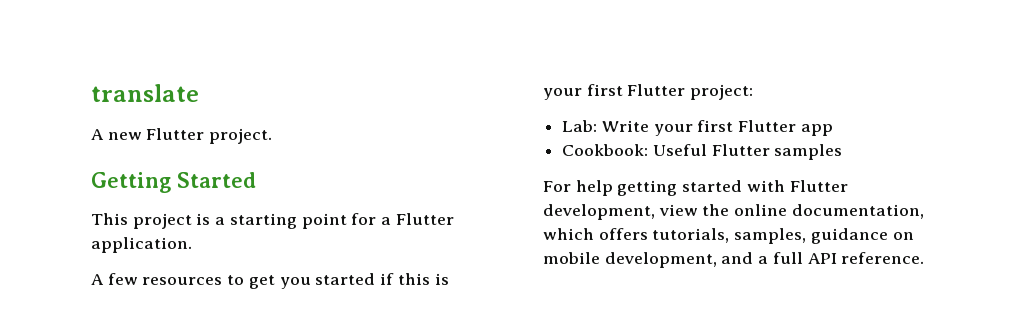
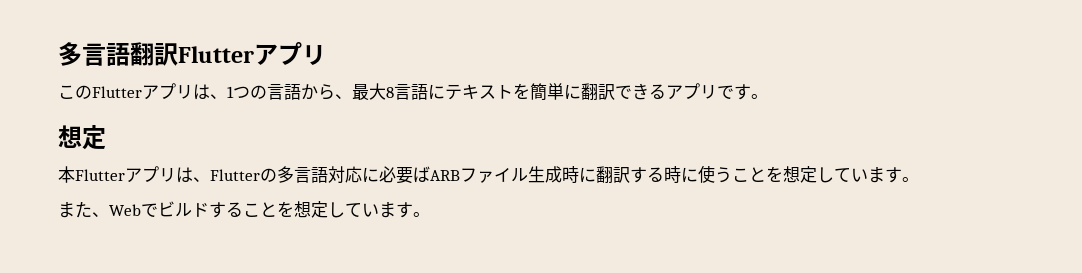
- translate
- A new Flutter project.
- Getting Started
- This project is a starting point for a Flutter application.
- A few resources to get you started if this is your first Flutter project:
- Lab: Write your first Flutter app
- Cookbook: Useful Flutter samples
- For help getting started with Flutter development, view the online documentation, which offers tutorials, samples, guidance on mobile development, and a full API reference.
+ 多言語翻訳Flutterアプリ
+ このFlutterアプリは、1つの言語から、最大8言語にテキストを簡単に翻訳できるアプリです。
+ 想定
+ 本Flutterアプリは、Flutterの多言語対応に必要ばARBファイル生成時に翻訳する時に使うことを想定しています。
+ また、Webでビルドすることを想定しています。

